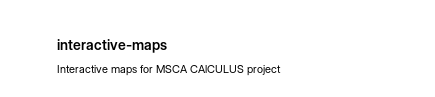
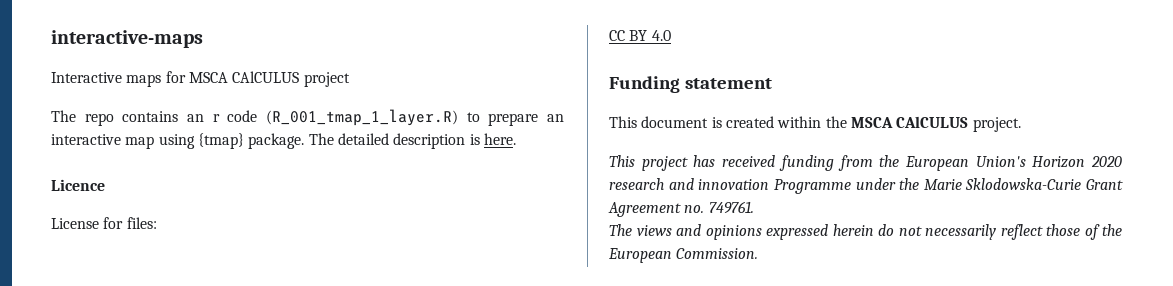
+ The repo contains an r code (R_001_tmap_1_layer.R) to prepare an interactive map using {tmap} package. The detailed description is here.
+ Licence
+ License for files:
+ CC BY 4.0
+ Funding statement
+ This document is created within the MSCA CAlCULUS project.
+ This project has received funding from the European Union's Horizon 2020 research and innovation Programme under the Marie Sklodowska-Curie Grant Agreement no. 749761.
+ The views and opinions expressed herein do not necessarily reflect those of the European Commission.

